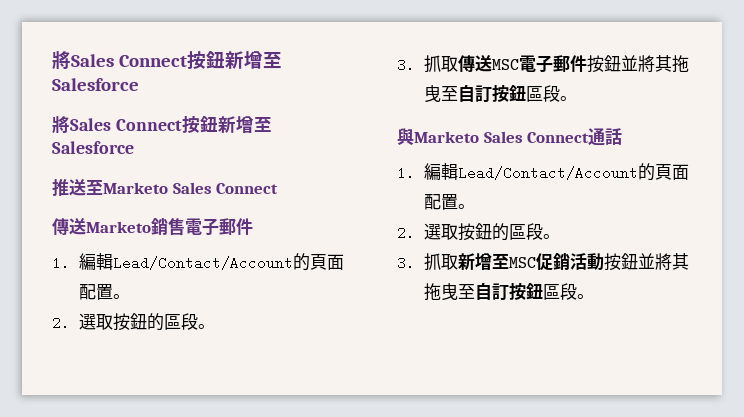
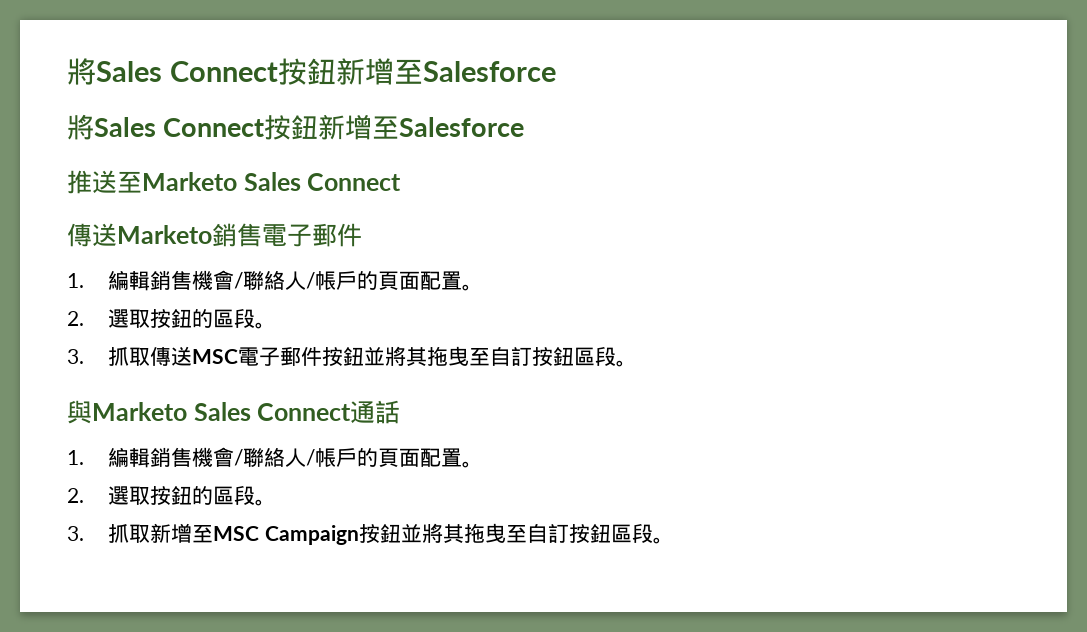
  傳送Marketo銷售電子郵件
- 1.編輯Lead/Contact/Account的頁面配置。
+ 1.編輯銷售機會/聯絡人/帳戶的頁面配置。
  與Marketo Sales Connect通話
- 1.編輯Lead/Contact/Account的頁面配置。
+ 1.編輯銷售機會/聯絡人/帳戶的頁面配置。
- 3.抓取新增至MSC促銷活動按鈕並將其拖曳至自訂按鈕區段。
+ 3.抓取新增至MSC Campaign按鈕並將其拖曳至自訂按鈕區段。

